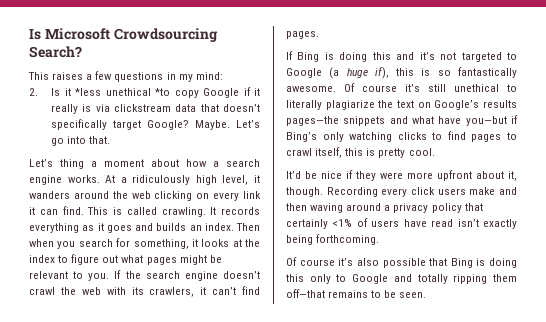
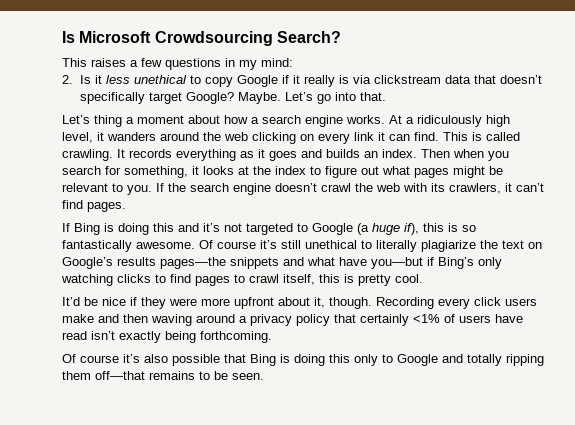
- 2. Is it *less unethical *to copy Google if it really is via clickstream data that doesn’t specifically target Google?
+ 2. Is it less unethical to copy Google if it really is via clickstream data that doesn’t specifically target Google?

